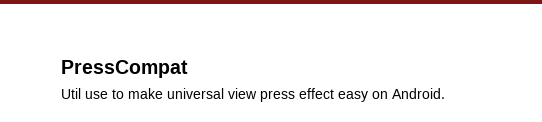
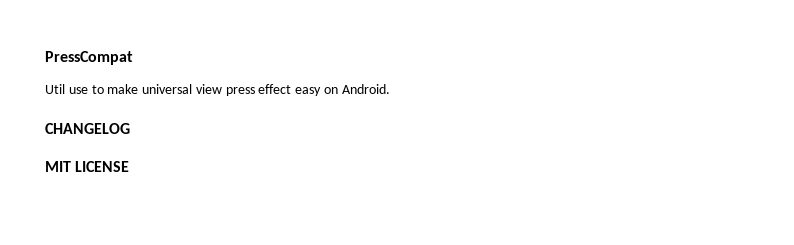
+ CHANGELOG
+ MIT LICENSE

